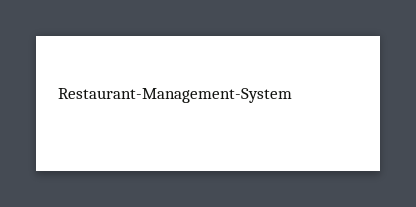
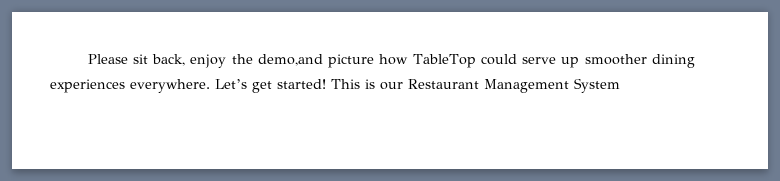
- Restaurant-Management-System
+ Please sit back, enjoy the demo,and picture how TableTop could serve up smoother dining experiences everywhere. Let’s get started! This is our Restaurant Management System

